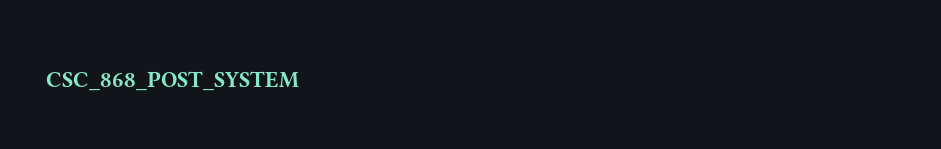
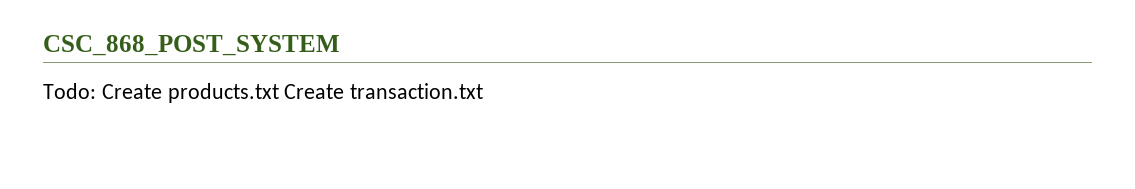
+ Todo: Create products.txt Create transaction.txt

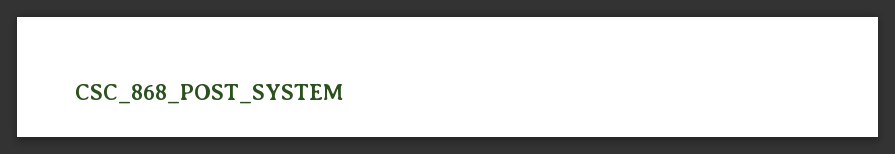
- Todo: Create products.txt Create transaction.txt

